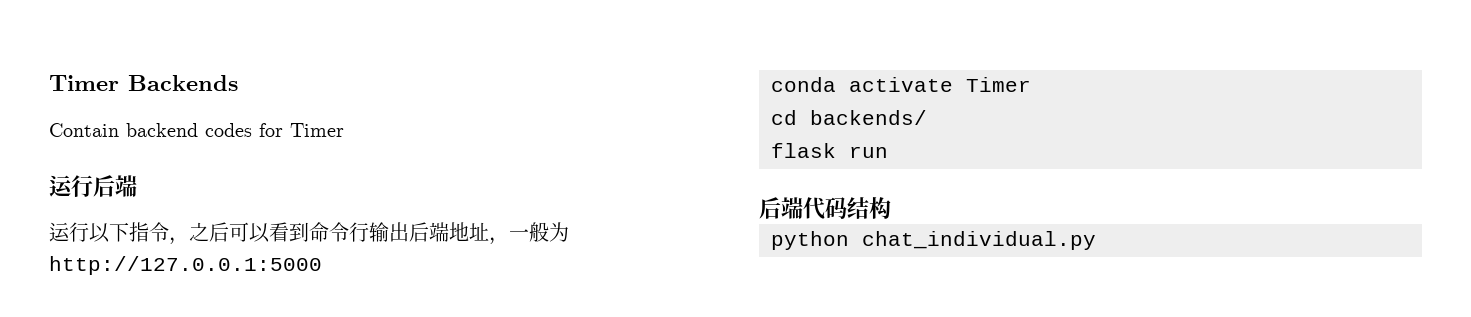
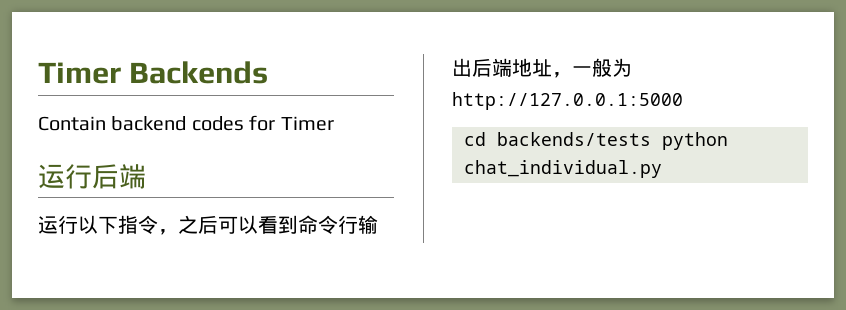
- conda activate Timer
- cd backends/
- flask run
- 后端代码结构
- python chat_individual.py
+ cd backends/tests python chat_individual.py

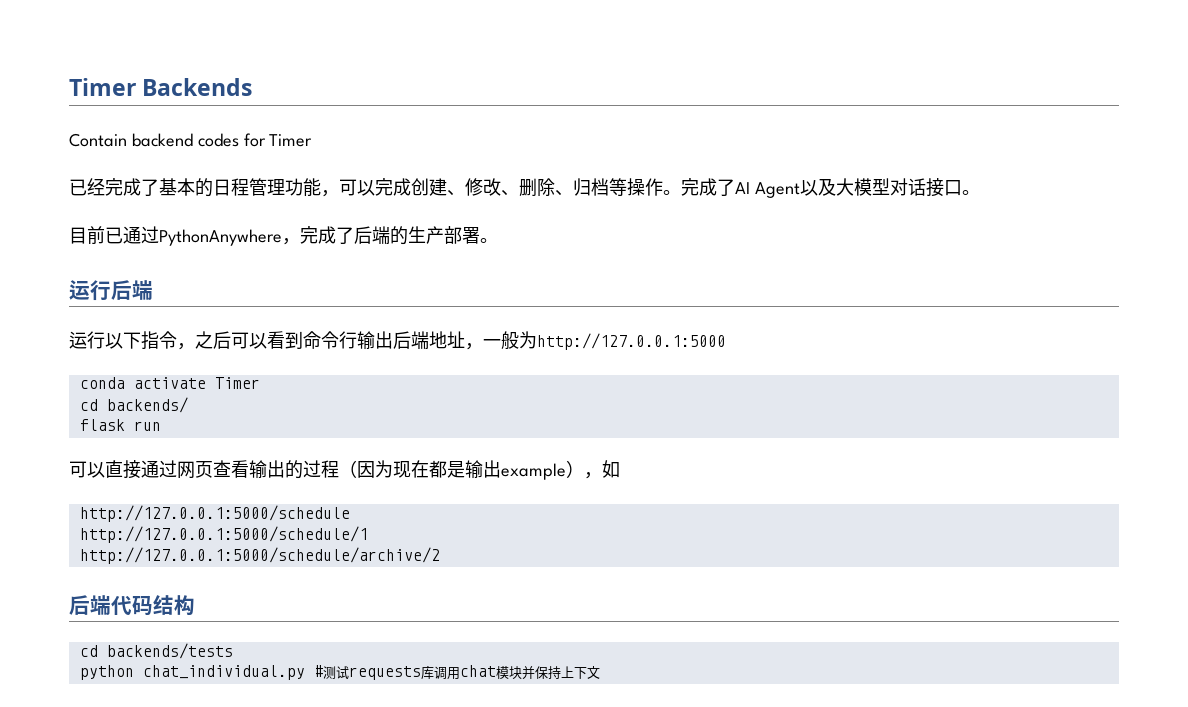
+ 已经完成了基本的日程管理功能，可以完成创建、修改、删除、归档等操作。完成了AI Agent以及大模型对话接口。
+ 目前已通过PythonAnywhere，完成了后端的生产部署。
+ conda activate Timer
+ cd backends/
+ flask run
+ 可以直接通过网页查看输出的过程（因为现在都是输出example），如
+ http://127.0.0.1:5000/schedule
+ http://127.0.0.1:5000/schedule/1
+ http://127.0.0.1:5000/schedule/archive/2
+ 后端代码结构
- cd backends/tests python chat_individual.py
+ cd backends/tests
+ python chat_individual.py #测试requests库调用chat模块并保持上下文

